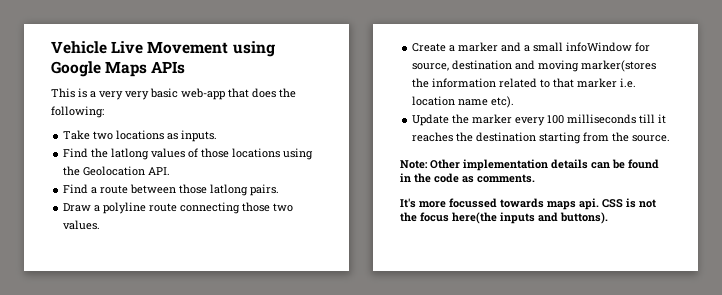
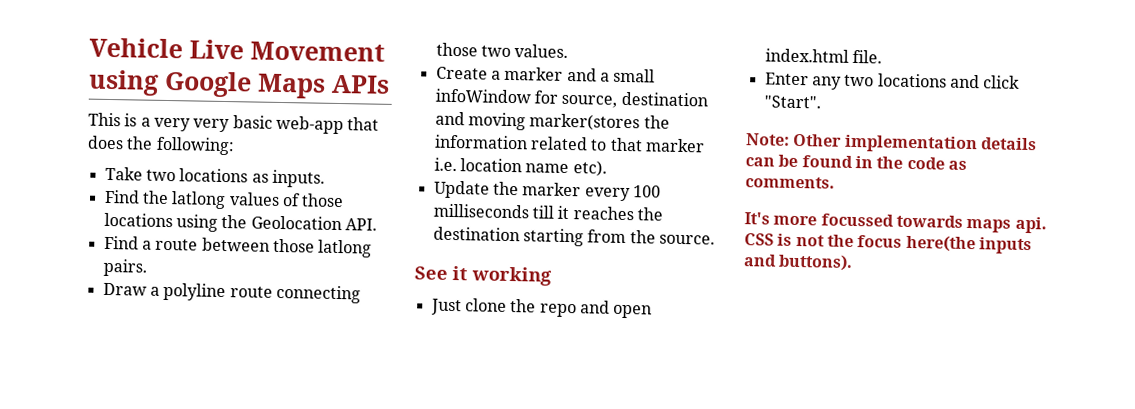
+ See it working
+ Just clone the repo and open index.html file.
+ Enter any two locations and click "Start".

